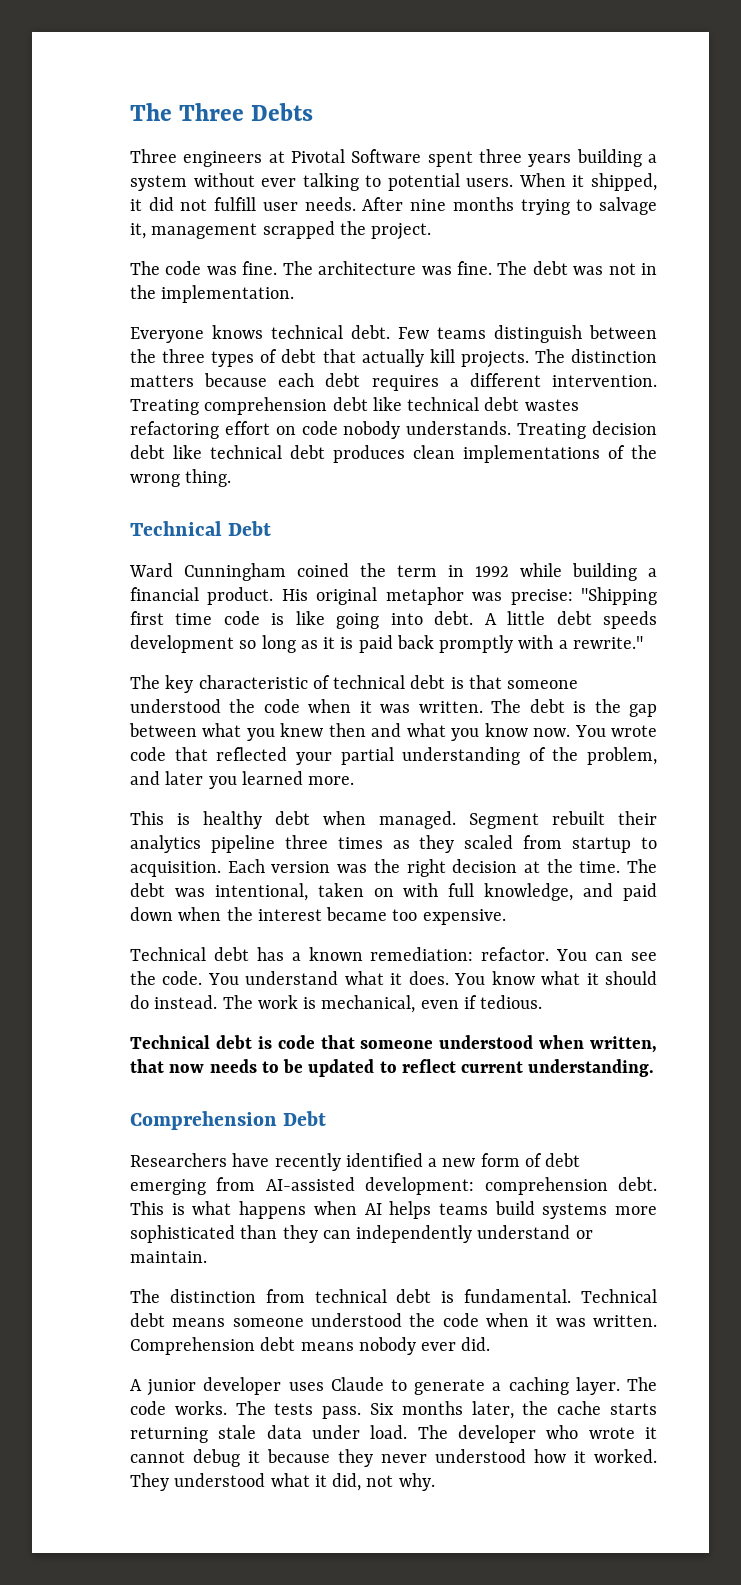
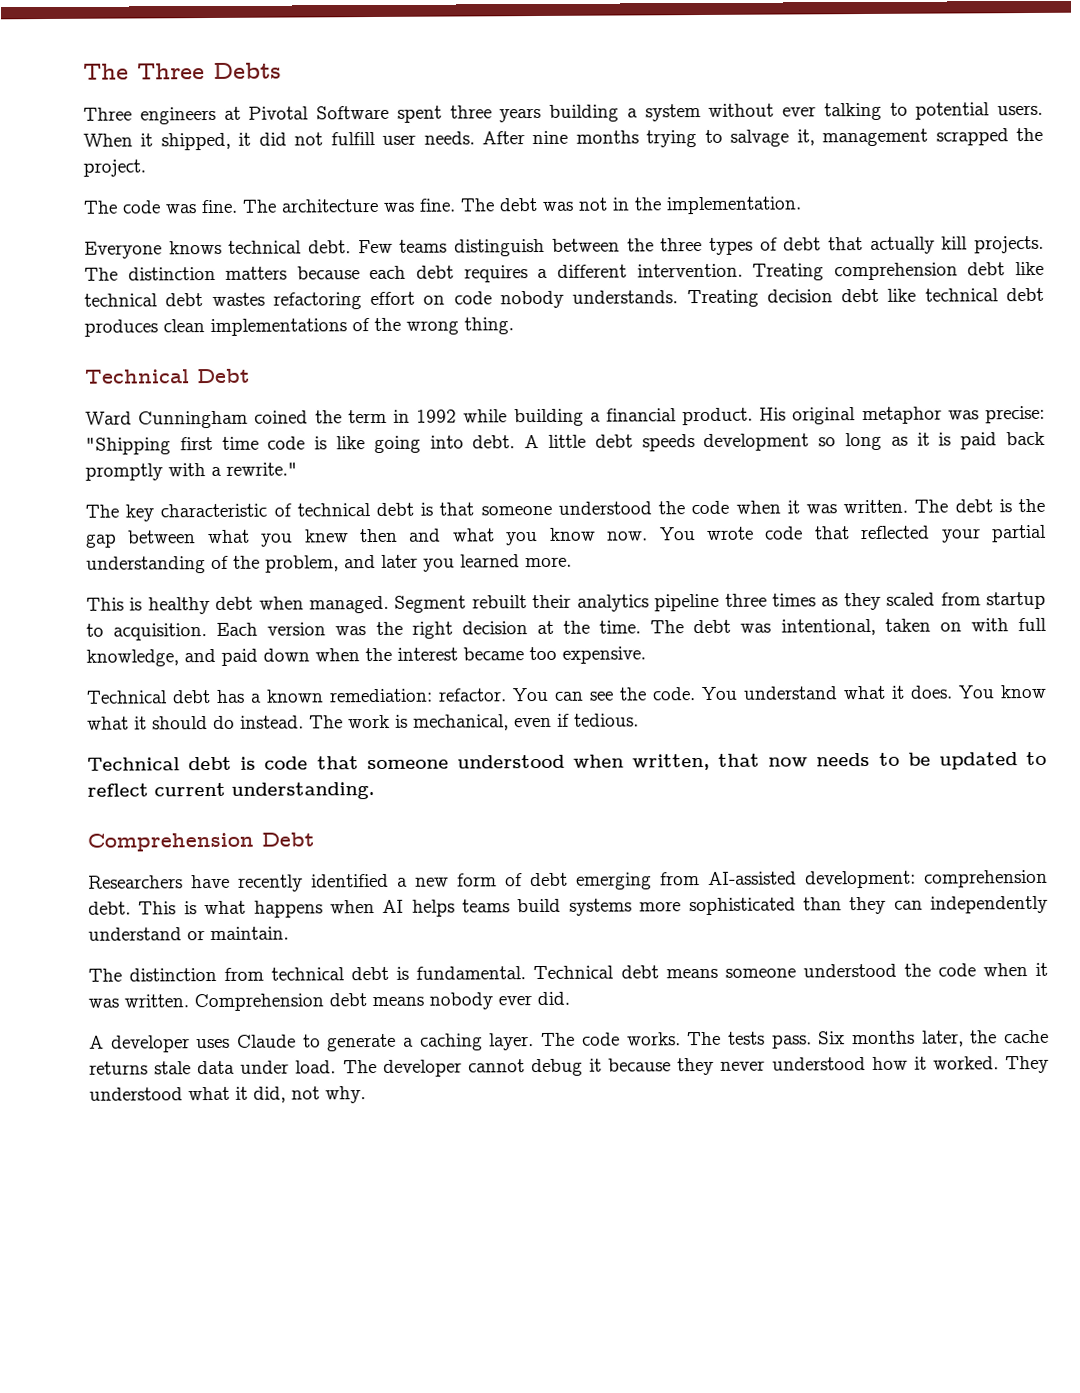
- A junior developer uses Claude to generate a caching layer.
+ A developer uses Claude to generate a caching layer.
- Six months later, the cache starts returning stale data under load.
+ Six months later, the cache returns stale data under load.
- The developer who wrote it cannot debug it because they never understood how it worked.
+ The developer cannot debug it because they never understood how it worked.

